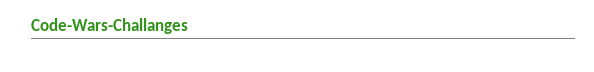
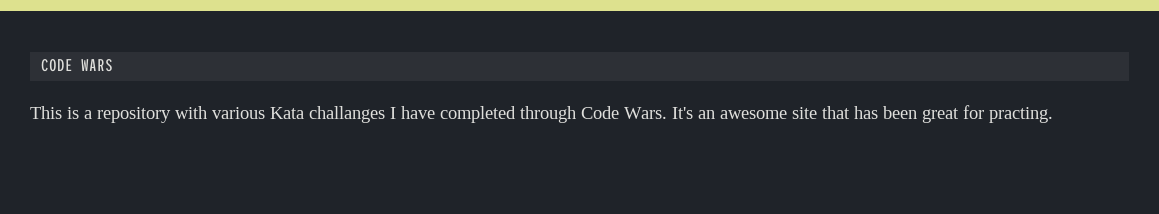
- Code-Wars-Challanges
+ CODE WARS
+ This is a repository with various Kata challanges I have completed through Code Wars. It's an awesome site that has been great for practing.

